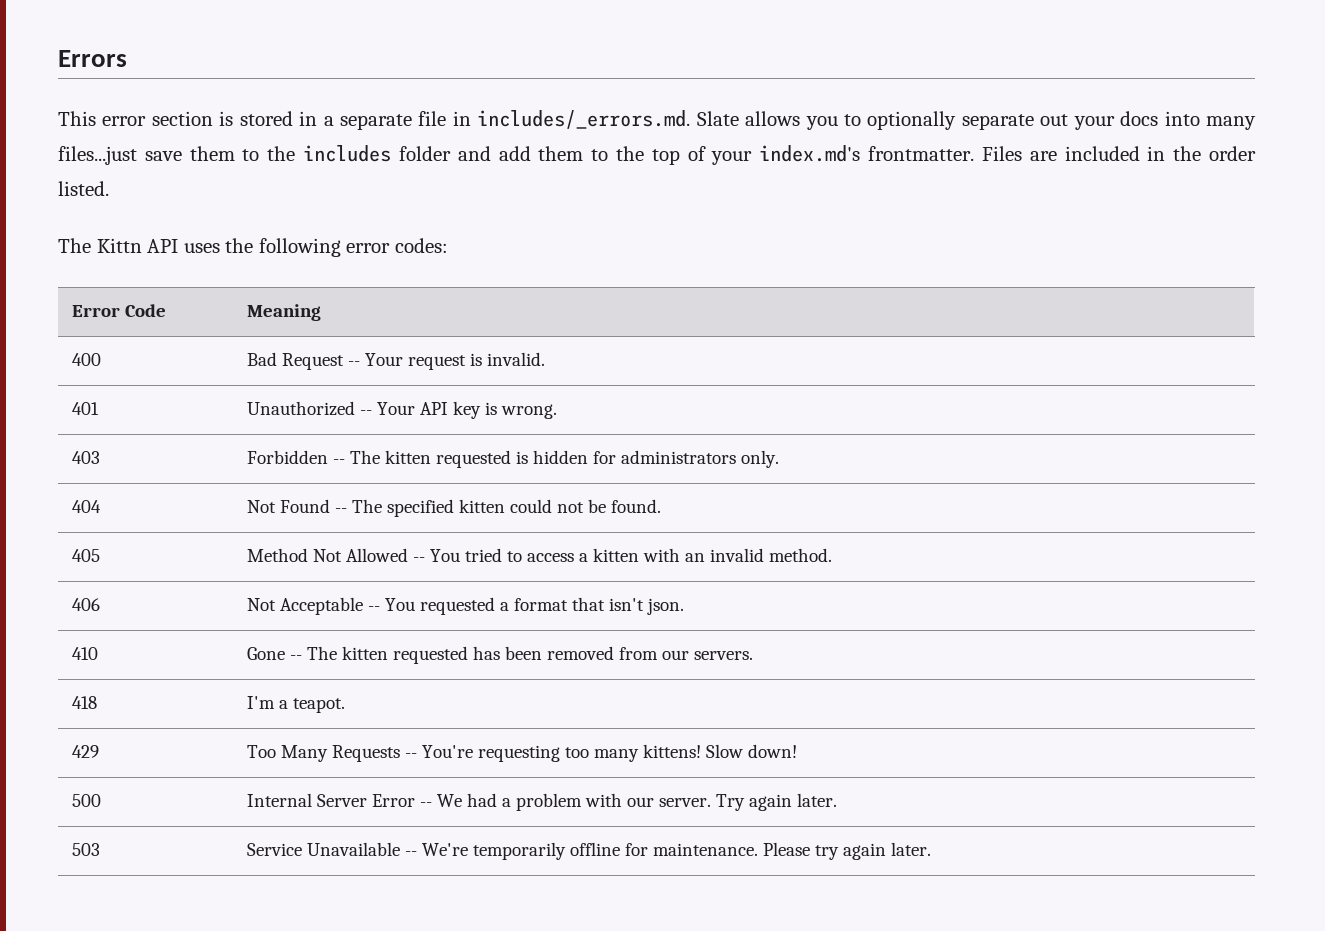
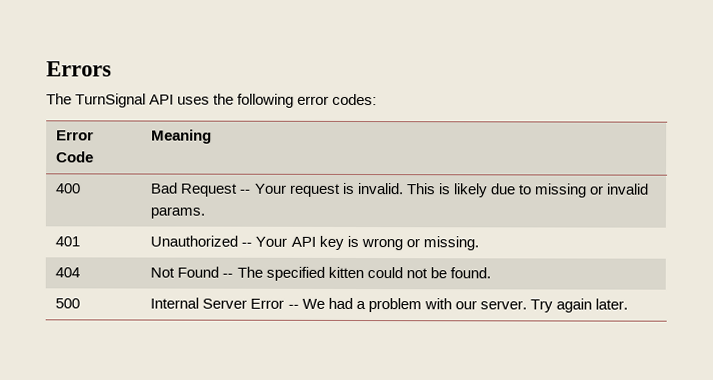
- This error section is stored in a separate file in includes/_errors.md. Slate allows you to optionally separate out your docs into many files...just save them to the includes folder and add them to the top of your index.md's frontmatter. Files are included in the order listed.
- The Kittn API uses the following error codes:
+ The TurnSignal API uses the following error codes:
- 400 | Bad Request -- Your request is invalid.
+ 400 | Bad Request -- Your request is invalid. This is likely due to missing or invalid params.
- 401 | Unauthorized -- Your API key is wrong.
- 403 | Forbidden -- The kitten requested is hidden for administrators only.
+ 401 | Unauthorized -- Your API key is wrong or missing.
- 405 | Method Not Allowed -- You tried to access a kitten with an invalid method.
- 406 | Not Acceptable -- You requested a format that isn't json.
- 410 | Gone -- The kitten requested has been removed from our servers.
- 418 | I'm a teapot.
- 429 | Too Many Requests -- You're requesting too many kittens! Slow down!
- 503 | Service Unavailable -- We're temporarily offline for maintenance. Please try again later.

